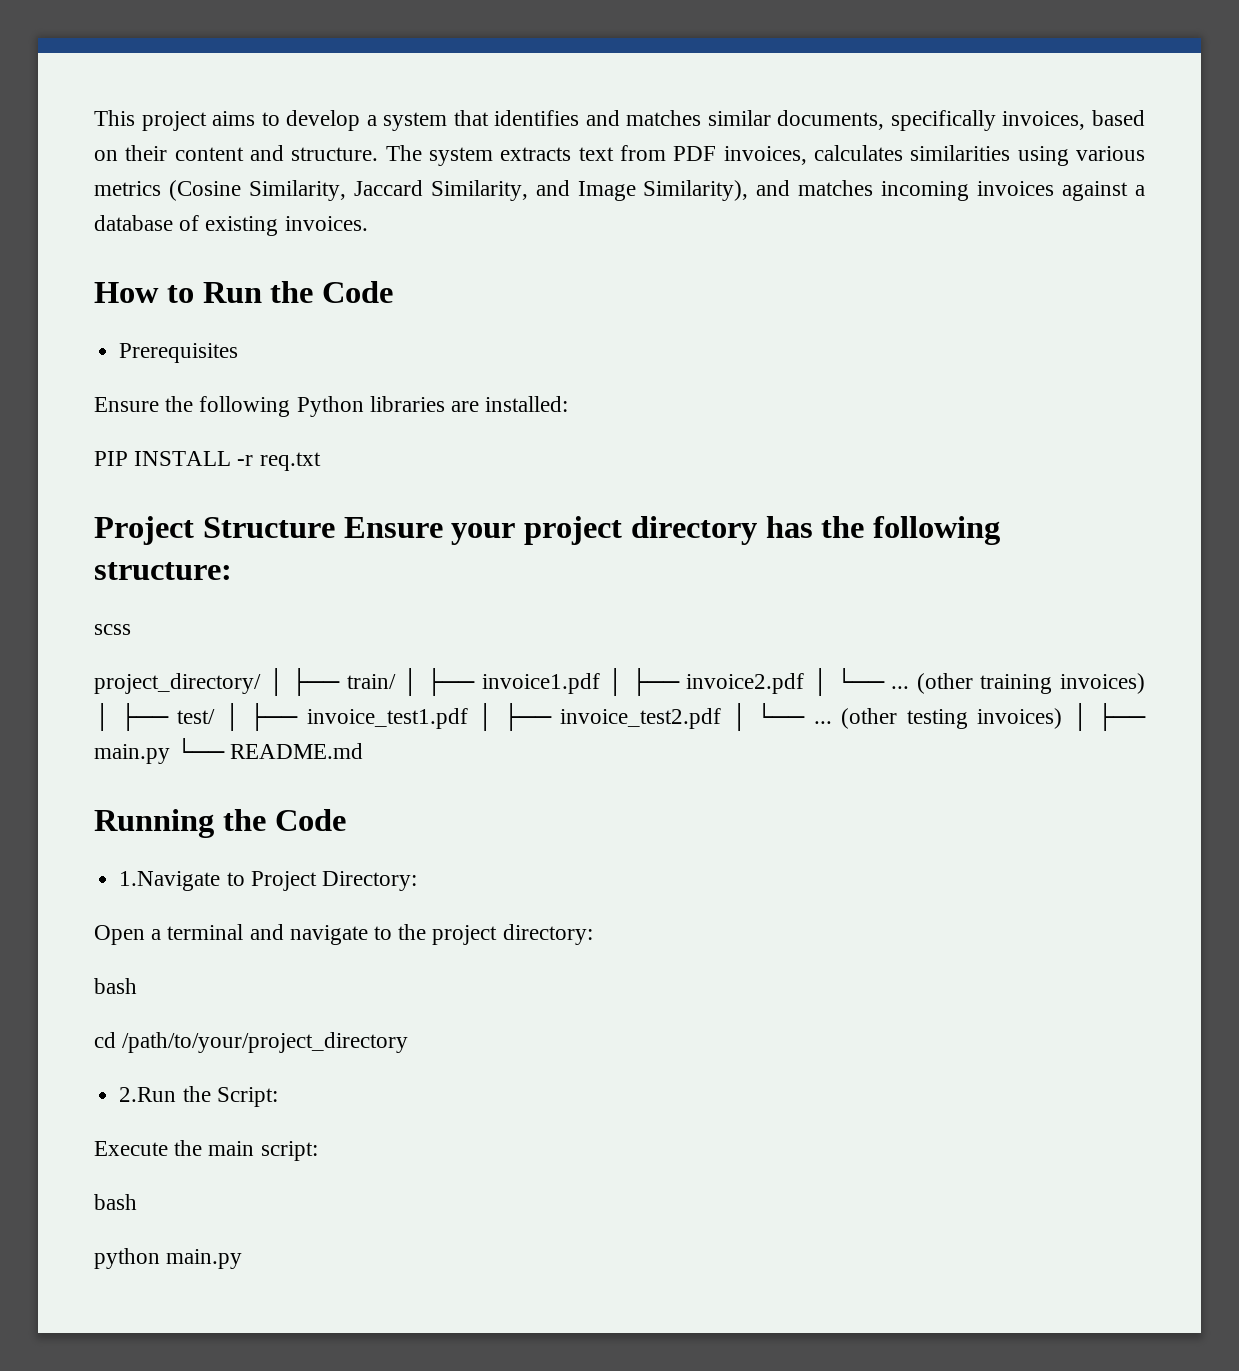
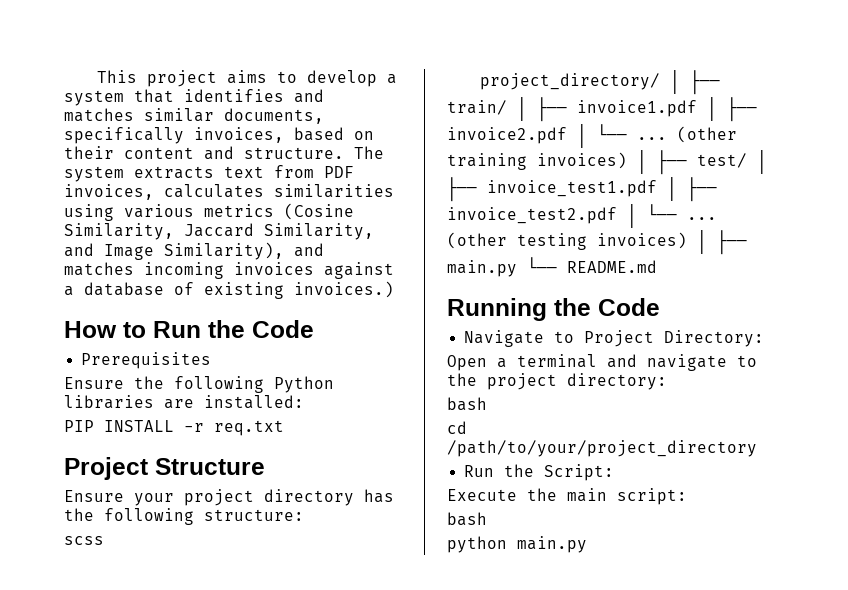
- The system extracts text from PDF invoices, calculates similarities using various metrics (Cosine Similarity, Jaccard Similarity, and Image Similarity), and matches incoming invoices against a database of existing invoices.
+ The system extracts text from PDF invoices, calculates similarities using various metrics (Cosine Similarity, Jaccard Similarity, and Image Similarity), and matches incoming invoices against a database of existing invoices.)
- Project Structure Ensure your project directory has the following structure:
+ Project Structure
+ Ensure your project directory has the following structure:
- 1.Navigate to Project Directory:
+ Navigate to Project Directory:
- 2.Run the Script:
+ Run the Script:

